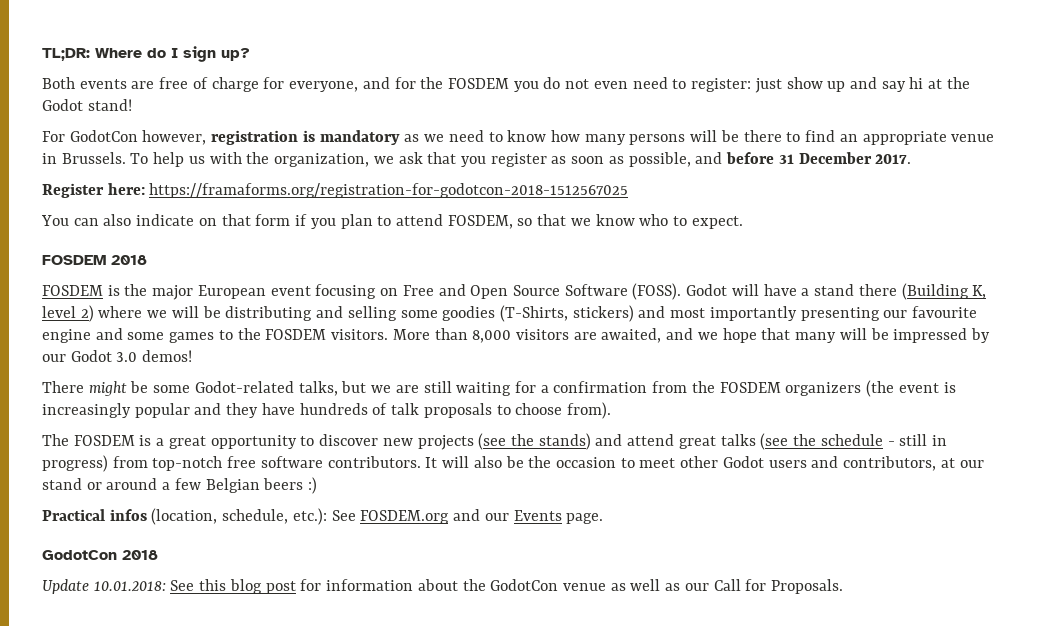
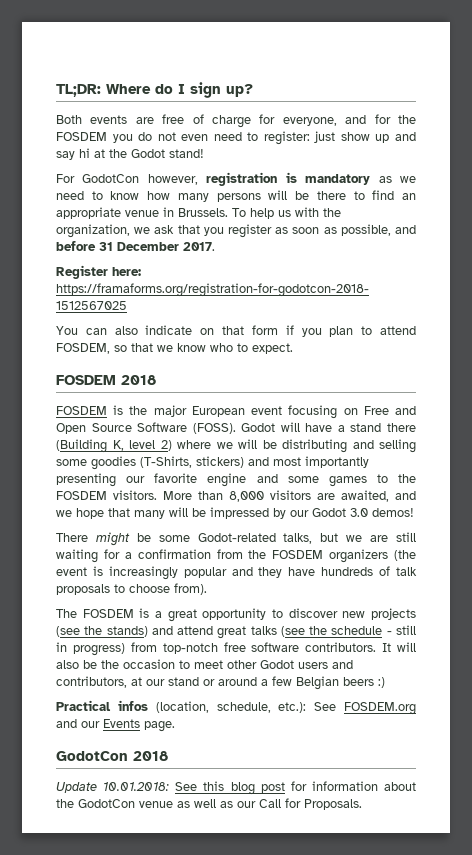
- Godot will have a stand there (Building K, level 2) where we will be distributing and selling some goodies (T-Shirts, stickers) and most importantly presenting our favourite engine and some games to the FOSDEM visitors.
+ Godot will have a stand there (Building K, level 2) where we will be distributing and selling some goodies (T-Shirts, stickers) and most importantly presenting our favorite engine and some games to the FOSDEM visitors.

